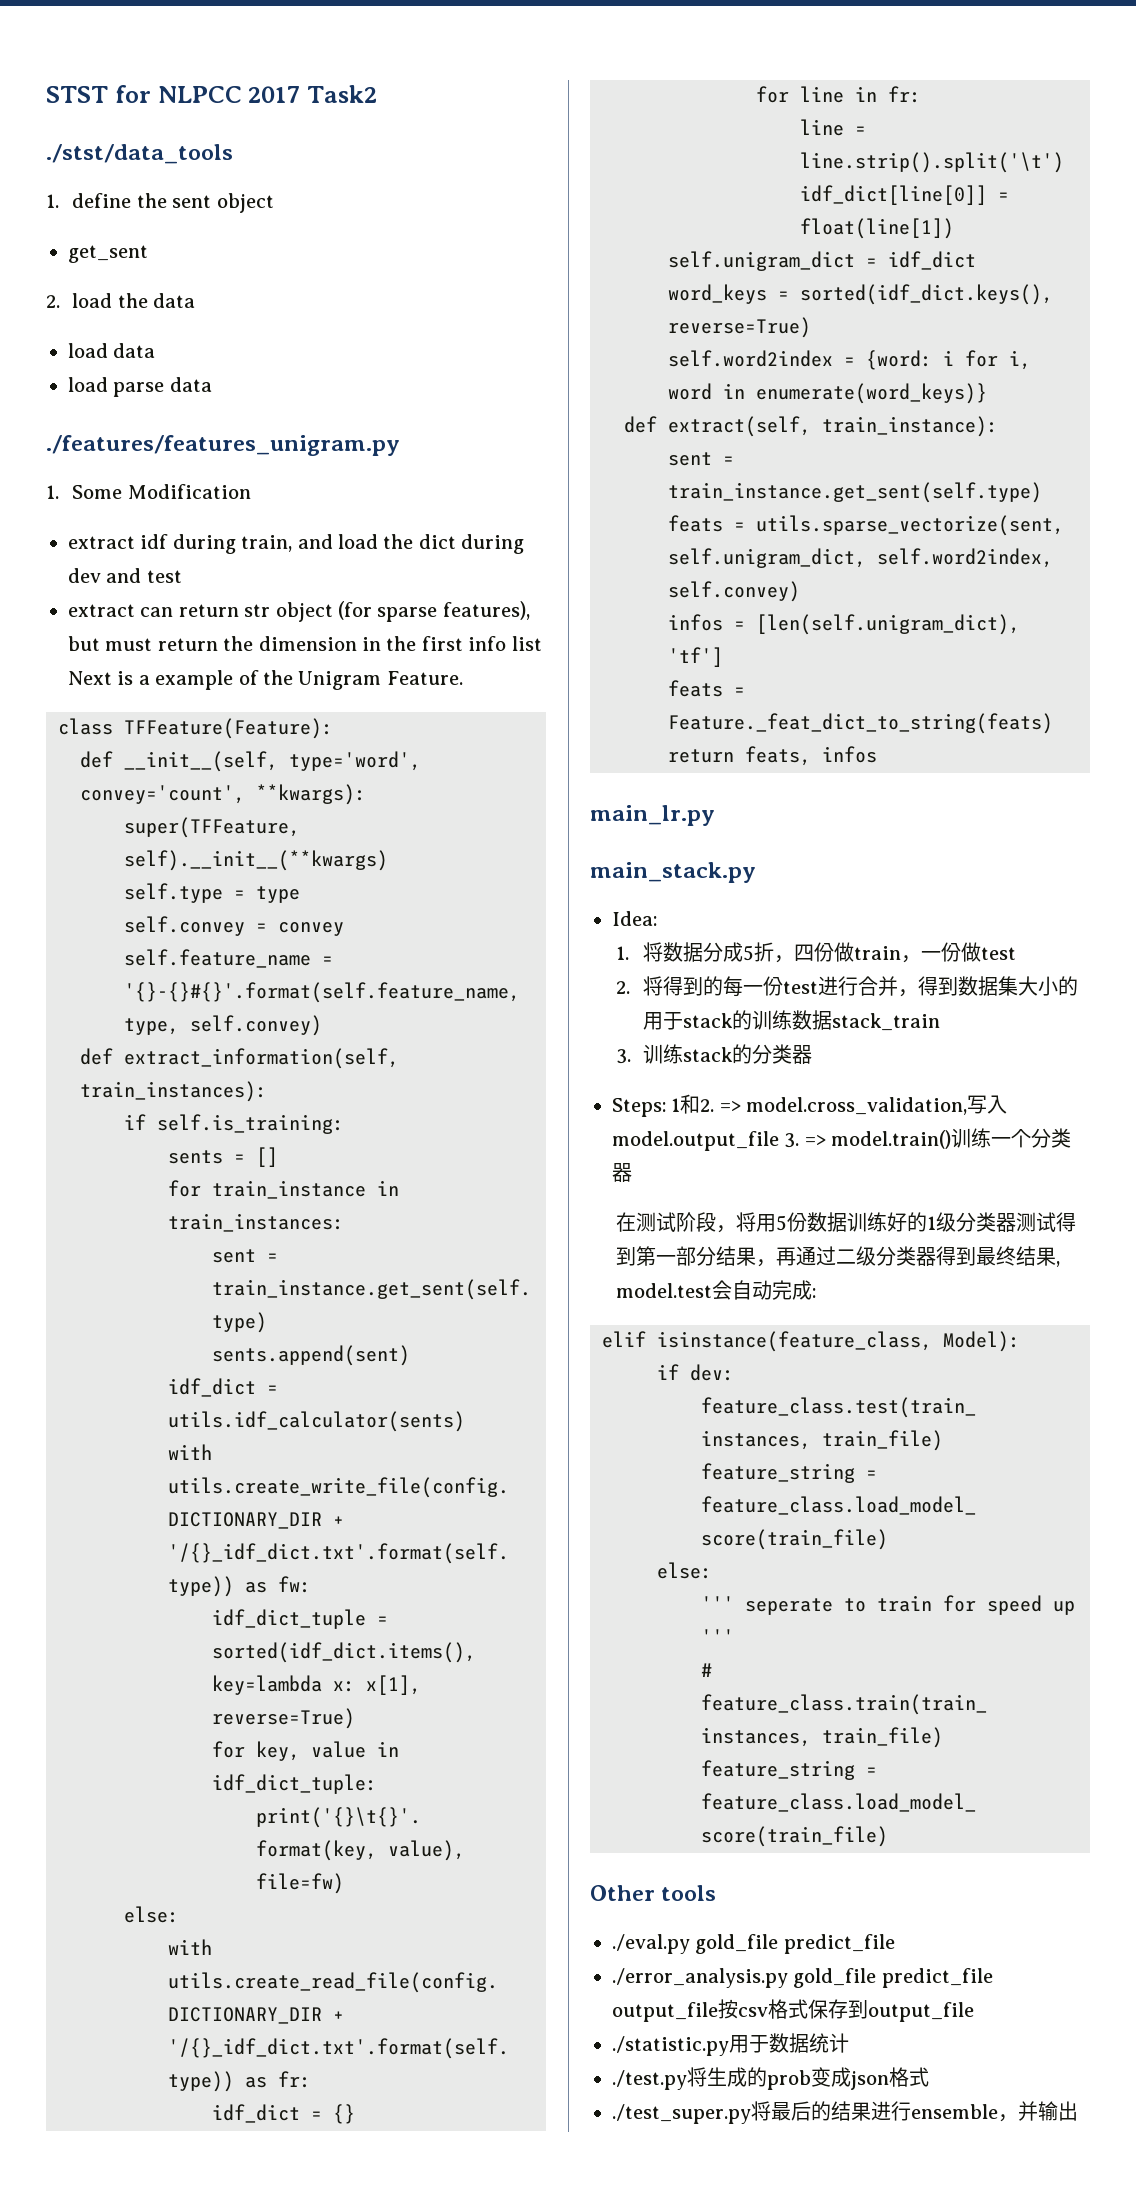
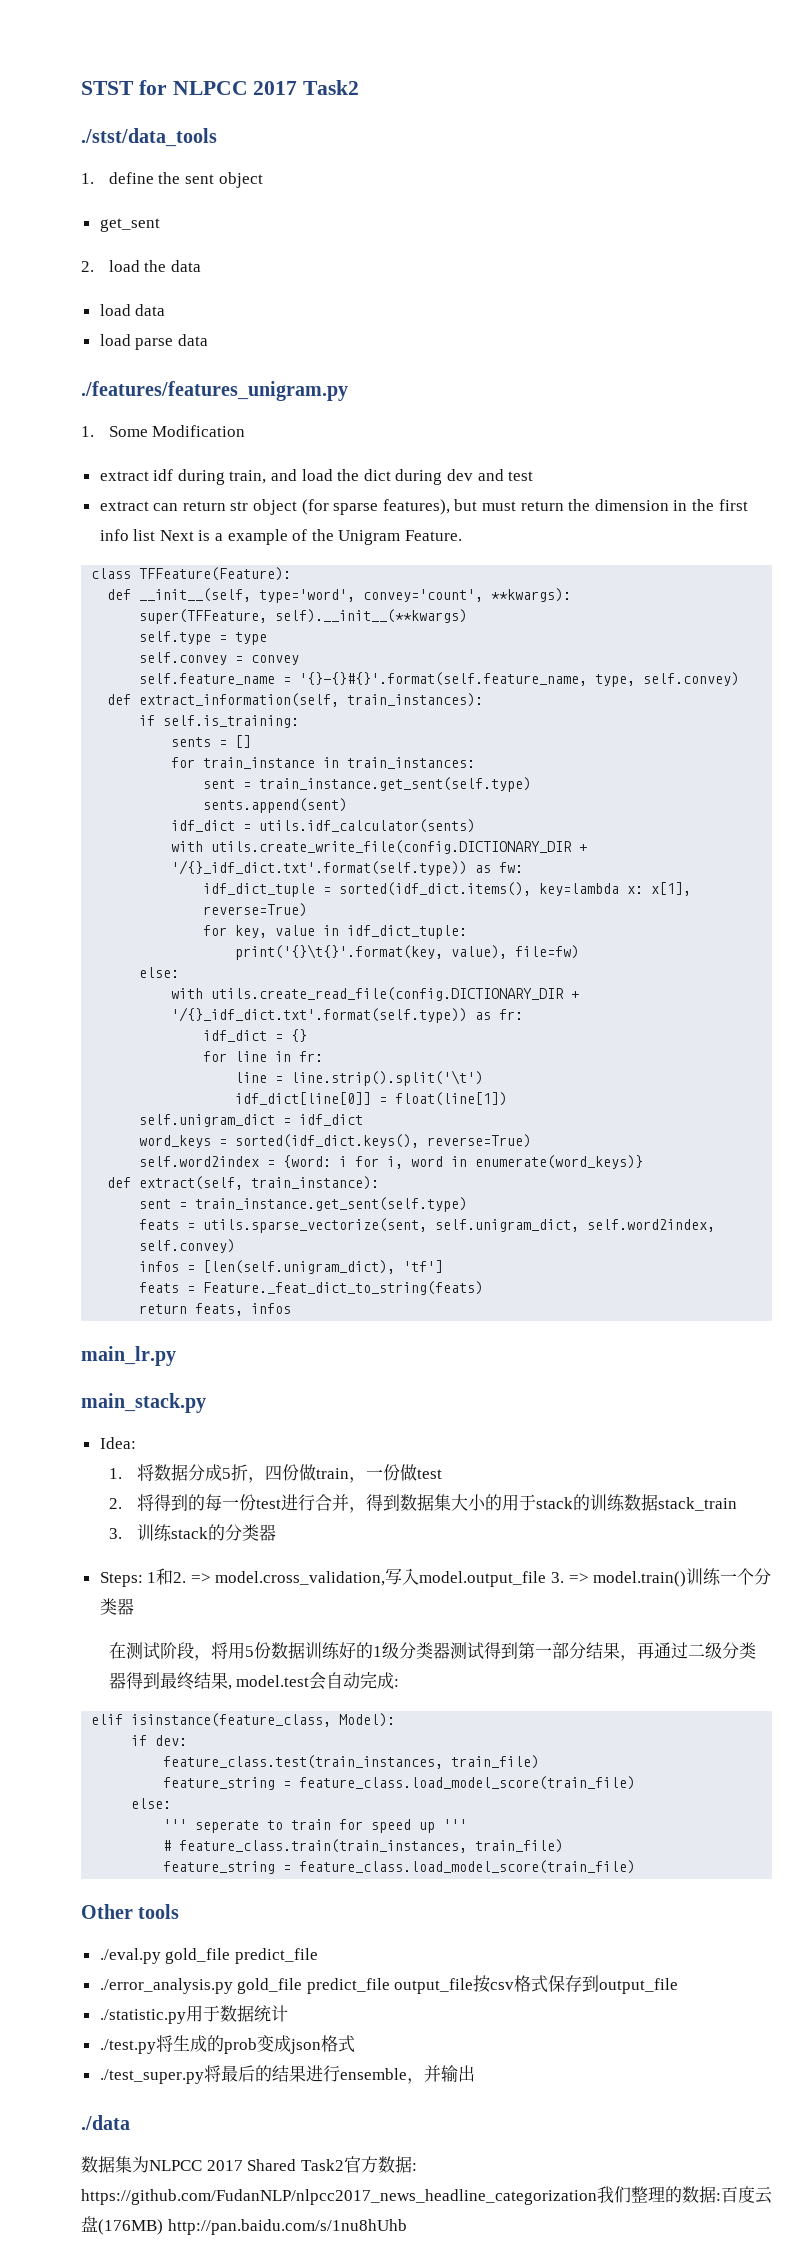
+ ./data
+ 数据集为NLPCC 2017 Shared Task2官方数据: https://github.com/FudanNLP/nlpcc2017_news_headline_categorization我们整理的数据:百度云盘(176MB) http://pan.baidu.com/s/1nu8hUhb

